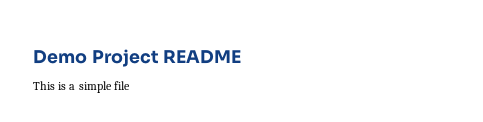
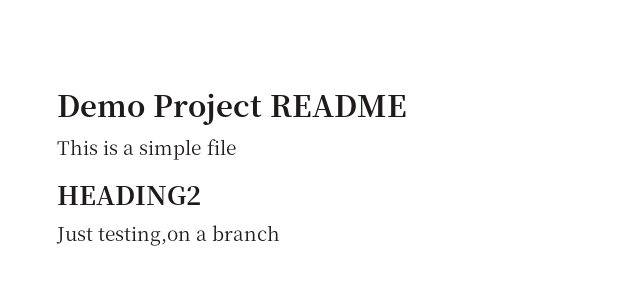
+ HEADING2
+ Just testing,on a branch

